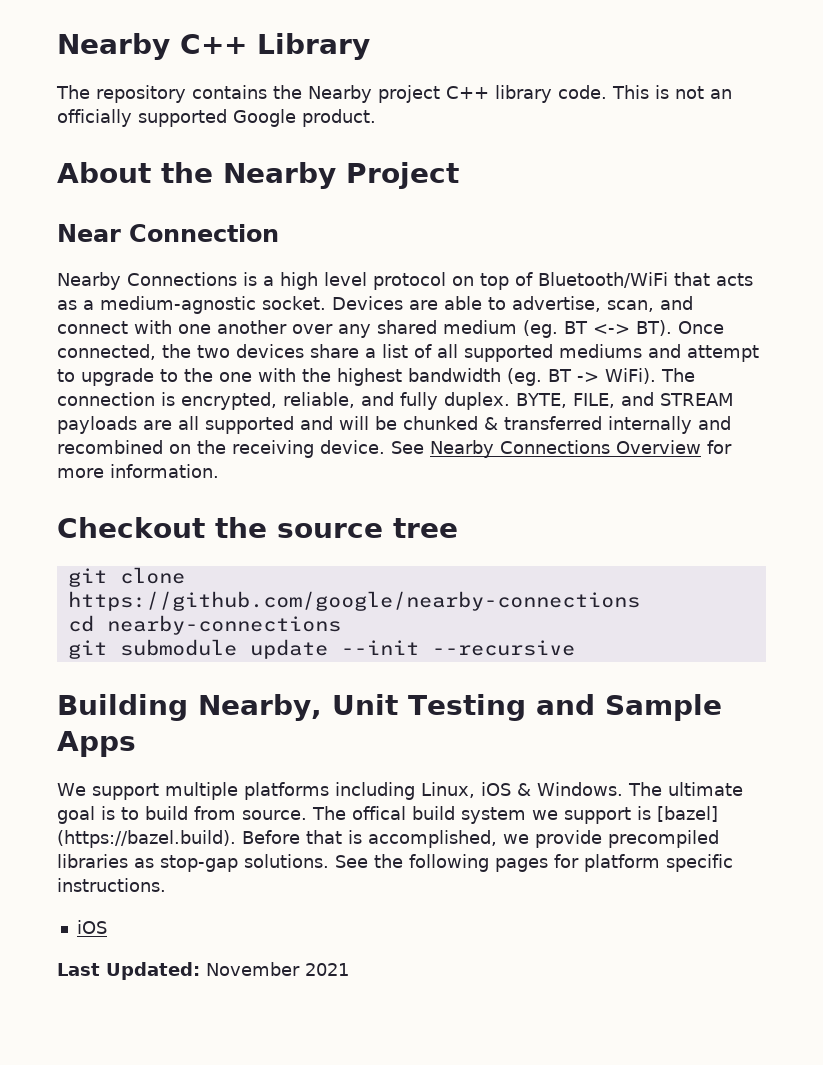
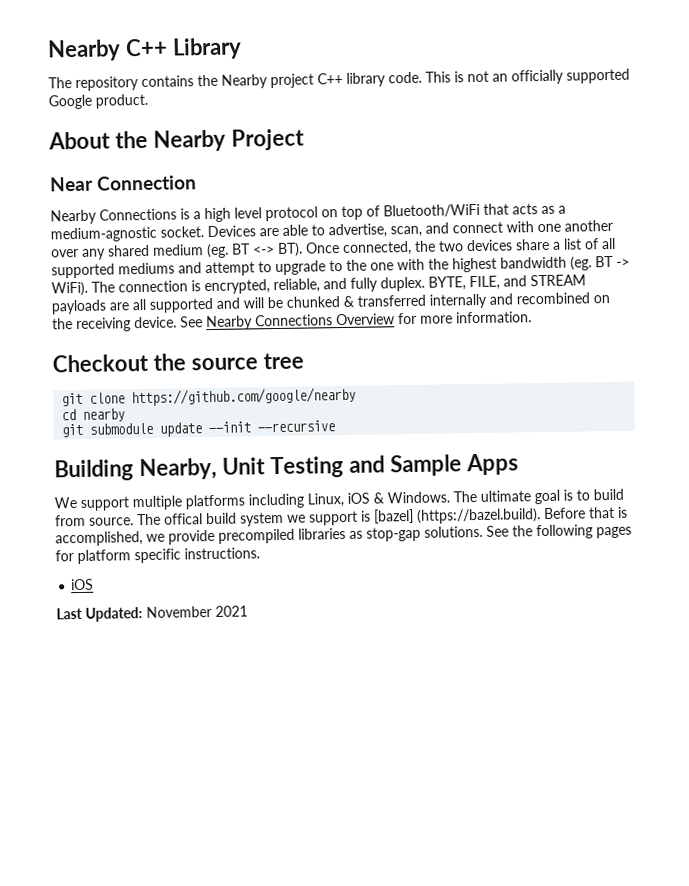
- git clone https://github.com/google/nearby-connections
+ git clone https://github.com/google/nearby
- cd nearby-connections
+ cd nearby

